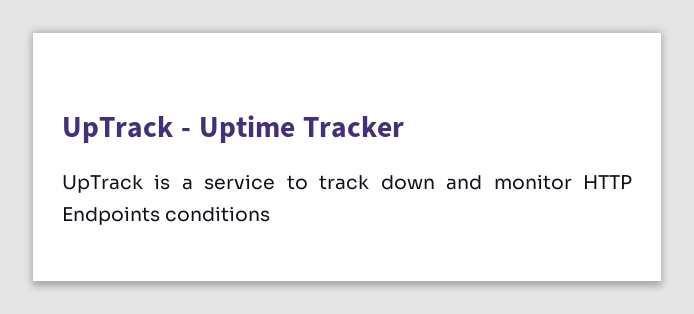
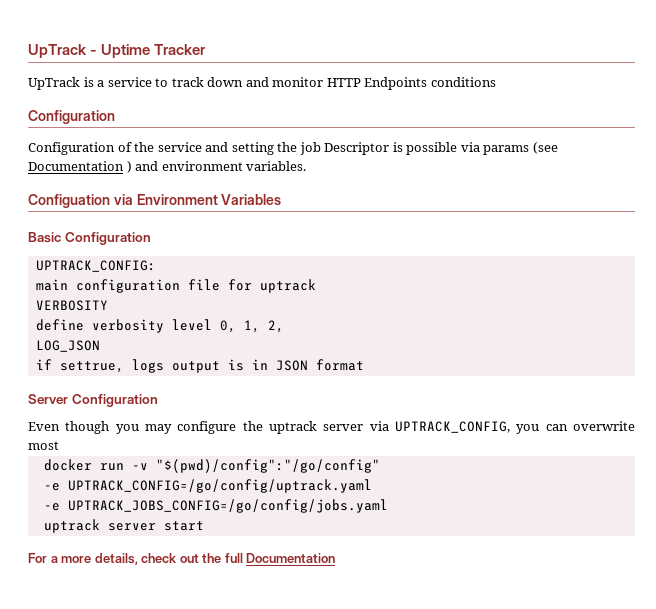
  UpTrack is a service to track down and monitor HTTP Endpoints conditions
+ Configuration
+ Configuration of the service and setting the job Descriptor is possible via params (see Documentation ) and environment variables.
+ Configuation via Environment Variables
+ Basic Configuration
+ UPTRACK_CONFIG:
+ main configuration file for uptrack
+ VERBOSITY
+ define verbosity level 0, 1, 2,
+ LOG_JSON
+ if settrue, logs output is in JSON format
+ Server Configuration
+ Even though you may configure the uptrack server via UPTRACK_CONFIG, you can overwrite most
+ docker run -v "$(pwd)/config":"/go/config"
+ -e UPTRACK_CONFIG=/go/config/uptrack.yaml
+ -e UPTRACK_JOBS_CONFIG=/go/config/jobs.yaml
+ uptrack server start
+ For a more details, check out the full Documentation

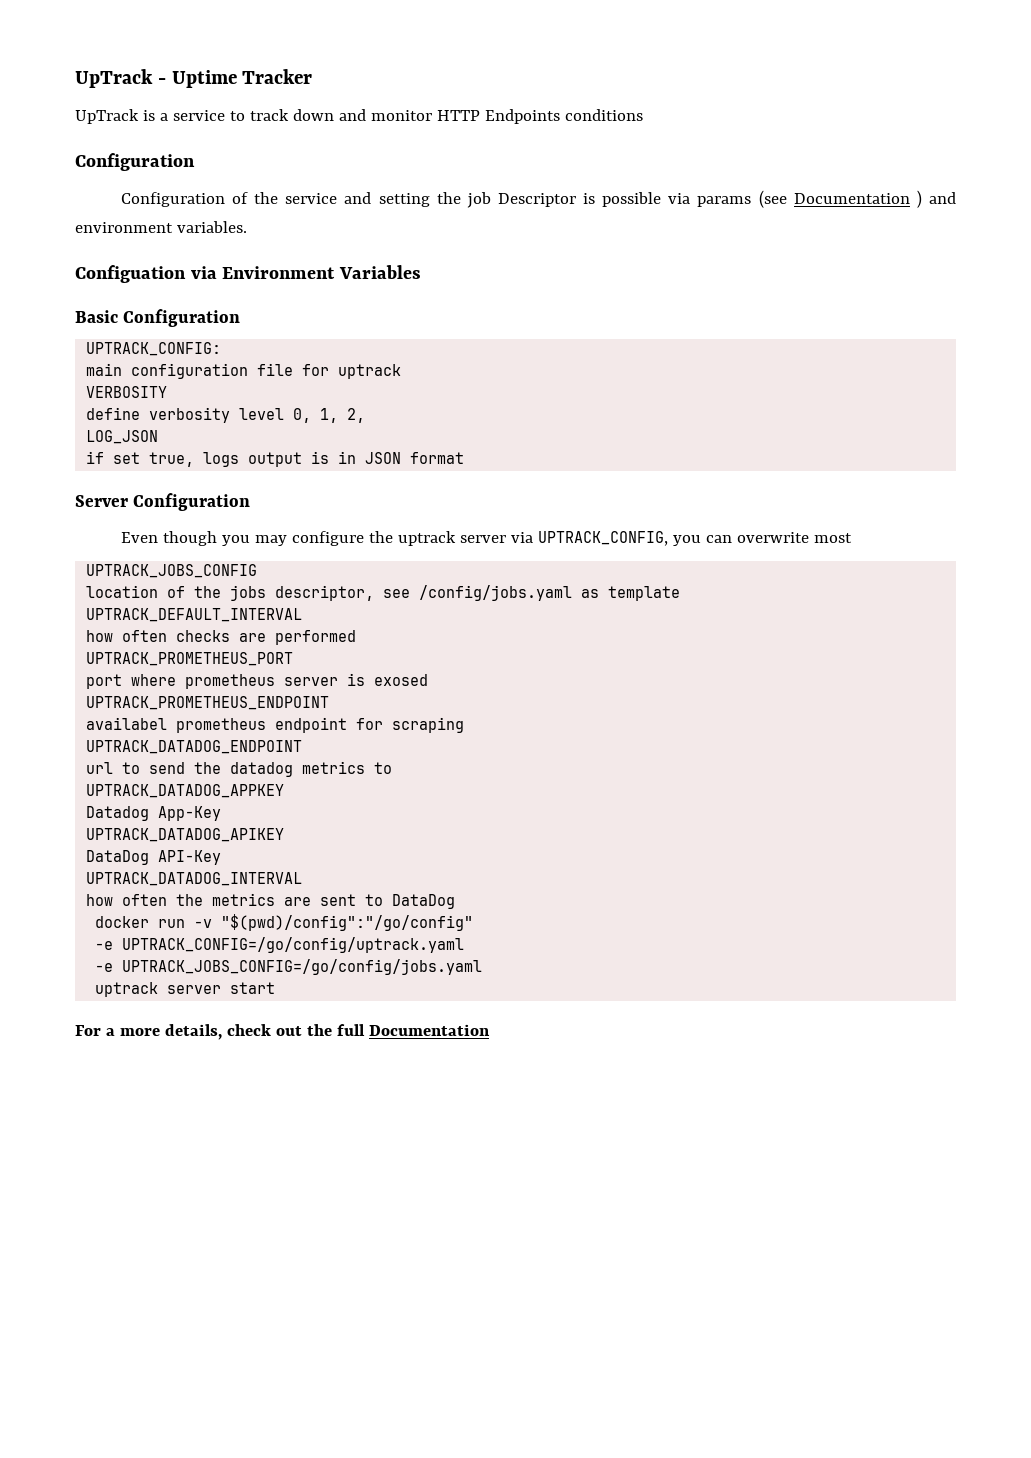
- if settrue, logs output is in JSON format
+ if set true, logs output is in JSON format
+ UPTRACK_JOBS_CONFIG
+ location of the jobs descriptor, see /config/jobs.yaml as template
+ UPTRACK_DEFAULT_INTERVAL
+ how often checks are performed
+ UPTRACK_PROMETHEUS_PORT
+ port where prometheus server is exosed
+ UPTRACK_PROMETHEUS_ENDPOINT
+ availabel prometheus endpoint for scraping
+ UPTRACK_DATADOG_ENDPOINT
+ url to send the datadog metrics to
+ UPTRACK_DATADOG_APPKEY
+ Datadog App-Key
+ UPTRACK_DATADOG_APIKEY
+ DataDog API-Key
+ UPTRACK_DATADOG_INTERVAL
+ how often the metrics are sent to DataDog

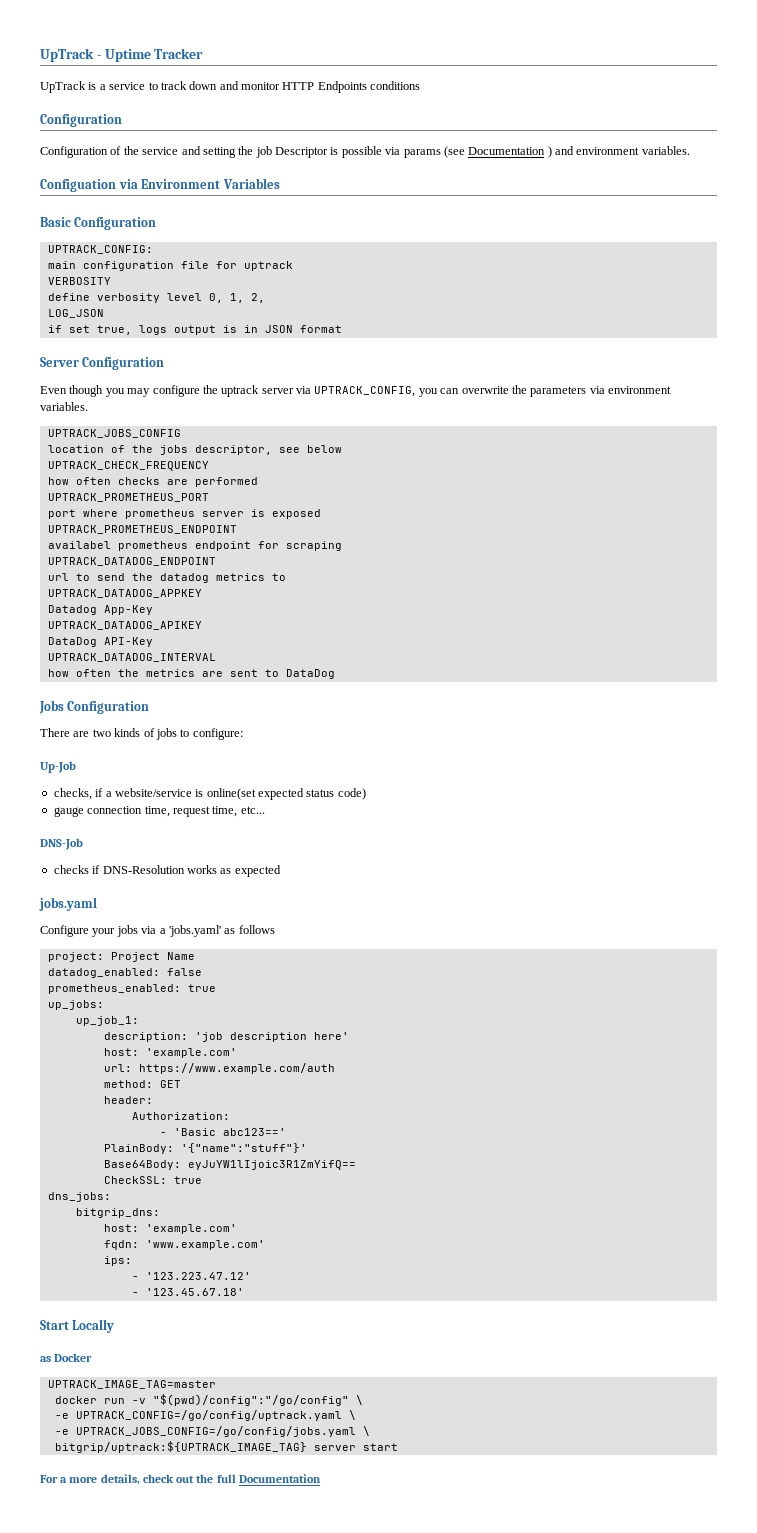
- Even though you may configure the uptrack server via UPTRACK_CONFIG, you can overwrite most
+ Even though you may configure the uptrack server via UPTRACK_CONFIG, you can overwrite the parameters via environment variables.
- location of the jobs descriptor, see /config/jobs.yaml as template
- UPTRACK_DEFAULT_INTERVAL
+ location of the jobs descriptor, see below
+ UPTRACK_CHECK_FREQUENCY
- port where prometheus server is exosed
+ port where prometheus server is exposed
+ Jobs Configuration
+ There are two kinds of jobs to configure:
+ Up-Job
+ checks, if a website/service is online(set expected status code)
+ gauge connection time, request time, etc...
+ DNS-Job
+ checks if DNS-Resolution works as expected
+ jobs.yaml
+ Configure your jobs via a 'jobs.yaml' as follows
+ project: Project Name
+ datadog_enabled: false
+ prometheus_enabled: true
+ up_jobs:
+ up_job_1:
+ description: 'job description here'
+ host: 'example.com'
+ url: https://www.example.com/auth
+ method: GET
+ header:
+ Authorization:
+ - 'Basic abc123=='
+ PlainBody: '{"name":"stuff"}'
+ Base64Body: eyJuYW1lIjoic3R1ZmYifQ==
+ CheckSSL: true
+ dns_jobs:
+ bitgrip_dns:
+ host: 'example.com'
+ fqdn: 'www.example.com'
+ ips:
+ - '123.223.47.12'
+ - '123.45.67.18'
+ Start Locally
+ as Docker
+ UPTRACK_IMAGE_TAG=master
- docker run -v "$(pwd)/config":"/go/config"
+ docker run -v "$(pwd)/config":"/go/config" \
- -e UPTRACK_CONFIG=/go/config/uptrack.yaml
+ -e UPTRACK_CONFIG=/go/config/uptrack.yaml \
- -e UPTRACK_JOBS_CONFIG=/go/config/jobs.yaml
- uptrack server start
+ -e UPTRACK_JOBS_CONFIG=/go/config/jobs.yaml \
+ bitgrip/uptrack:${UPTRACK_IMAGE_TAG} server start

